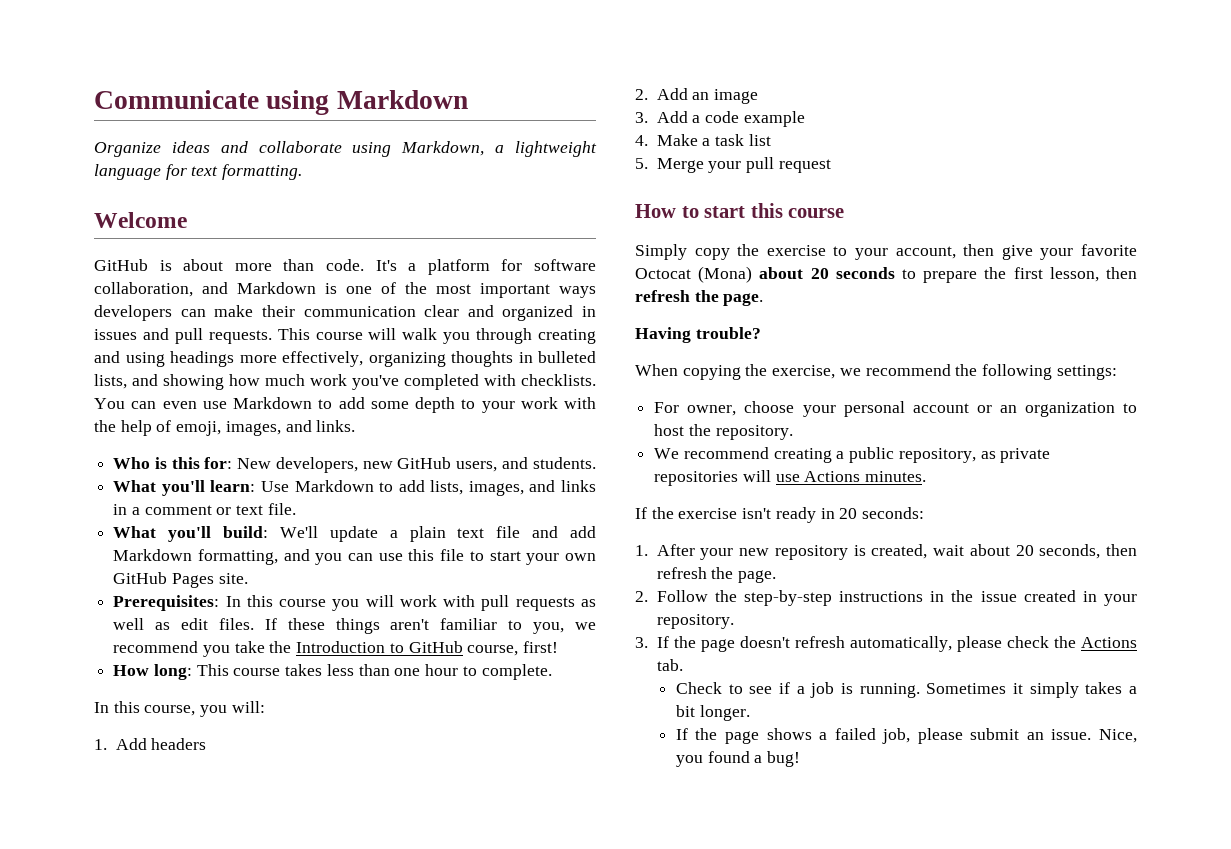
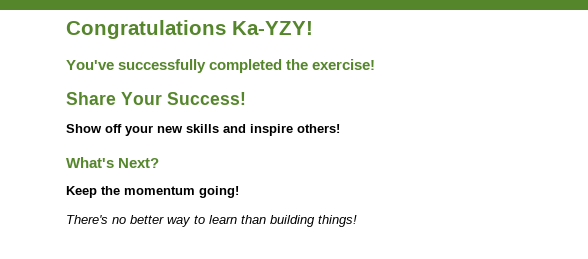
- Communicate using Markdown
- Organize ideas and collaborate using Markdown, a lightweight language for text formatting.
- Welcome
- GitHub is about more than code. It's a platform for software collaboration, and Markdown is one of the most important ways developers can make their communication clear and organized in issues and pull requests. This course will walk you through creating and using headings more effectively, organizing thoughts in bulleted lists, and showing how much work you've completed with checklists. You can even use Markdown to add some depth to your work with the help of emoji, images, and links.
- Who is this for: New developers, new GitHub users, and students.
- What you'll learn: Use Markdown to add lists, images, and links in a comment or text file.
- What you'll build: We'll update a plain text file and add Markdown formatting, and you can use this file to start your own GitHub Pages site.
- Prerequisites: In this course you will work with pull requests as well as edit files. If these things aren't familiar to you, we recommend you take the Introduction to GitHub course, first!
- How long: This course takes less than one hour to complete.
- In this course, you will:
- 1. Add headers
- 2. Add an image
- 3. Add a code example
- 4. Make a task list
- 5. Merge your pull request
- How to start this course
- Simply copy the exercise to your account, then give your favorite Octocat (Mona) about 20 seconds to prepare the first lesson, then refresh the page.
- Having trouble?
- When copying the exercise, we recommend the following settings:
- For owner, choose your personal account or an organization to host the repository.
- We recommend creating a public repository, as private repositories will use Actions minutes.
- If the exercise isn't ready in 20 seconds:
- 1. After your new repository is created, wait about 20 seconds, then refresh the page.
- 2. Follow the step-by-step instructions in the issue created in your repository.
- 3. If the page doesn't refresh automatically, please check the Actions tab.
- Check to see if a job is running. Sometimes it simply takes a bit longer.
- If the page shows a failed job, please submit an issue. Nice, you found a bug!
+ Congratulations Ka-YZY!
+ You've successfully completed the exercise!
+ Share Your Success!
+ Show off your new skills and inspire others!
+ What's Next?
+ Keep the momentum going!
+ There's no better way to learn than building things!

